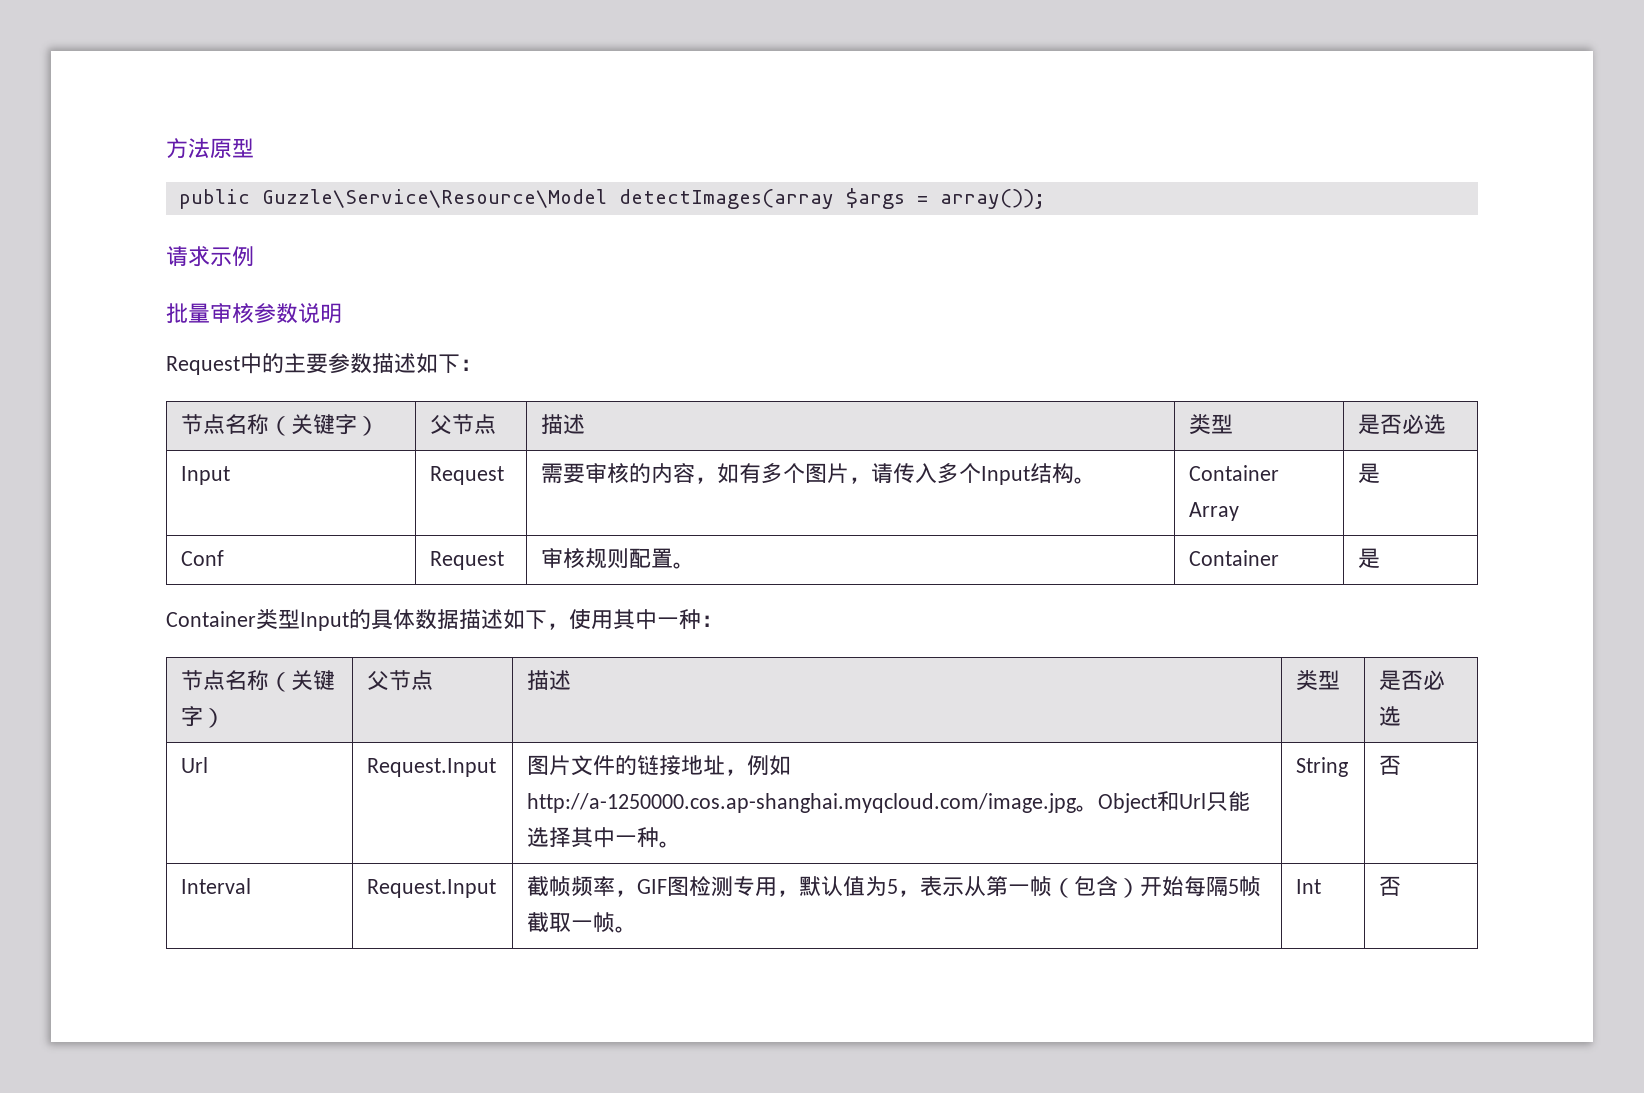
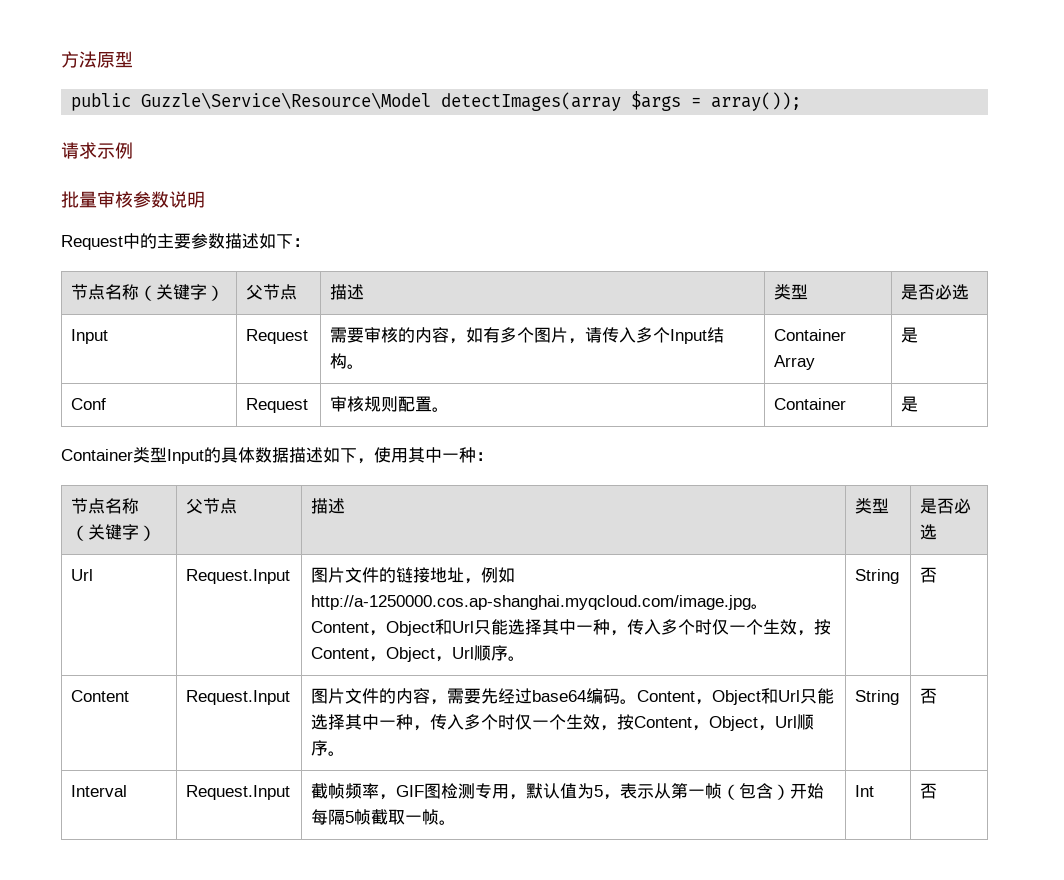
- Url | Request.Input | 图片文件的链接地址，例如http://a-1250000.cos.ap-shanghai.myqcloud.com/image.jpg。Object和Url只能选择其中一种。 | String | 否
+ Url | Request.Input | 图片文件的链接地址，例如http://a-1250000.cos.ap-shanghai.myqcloud.com/image.jpg。Content，Object和Url只能选择其中一种，传入多个时仅一个生效，按Content，Object，Url顺序。 | String | 否
+ Content | Request.Input | 图片文件的内容，需要先经过base64编码。Content，Object和Url只能选择其中一种，传入多个时仅一个生效，按Content，Object，Url顺序。 | String | 否

